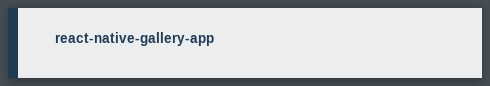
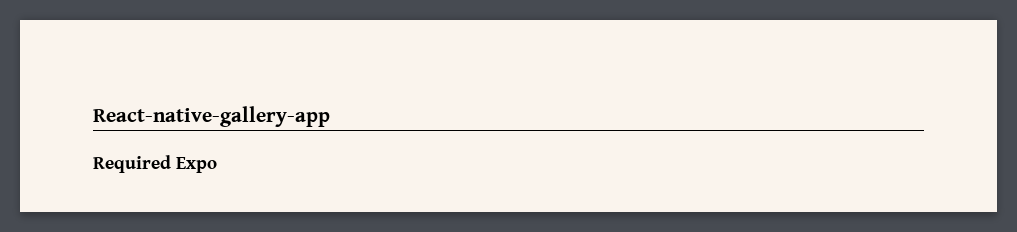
- react-native-gallery-app
+ React-native-gallery-app
+ Required Expo

